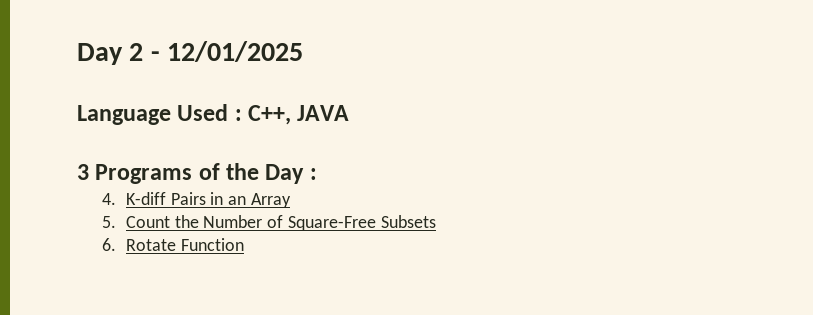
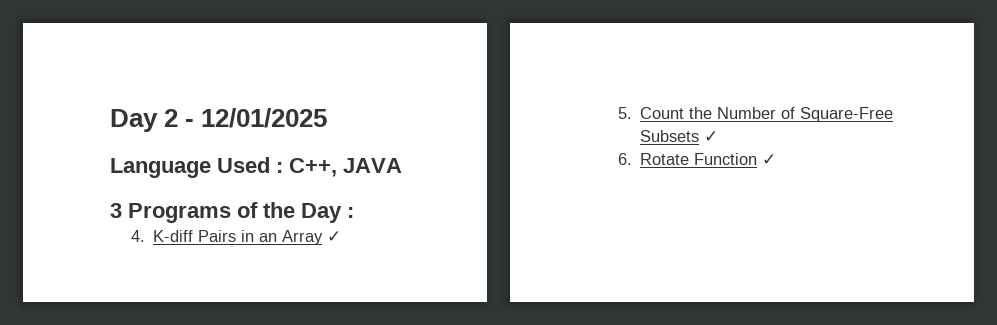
- 4. K-diff Pairs in an Array
+ 4. K-diff Pairs in an Array ✓
- 5. Count the Number of Square-Free Subsets
+ 5. Count the Number of Square-Free Subsets ✓
- 6. Rotate Function
+ 6. Rotate Function ✓

